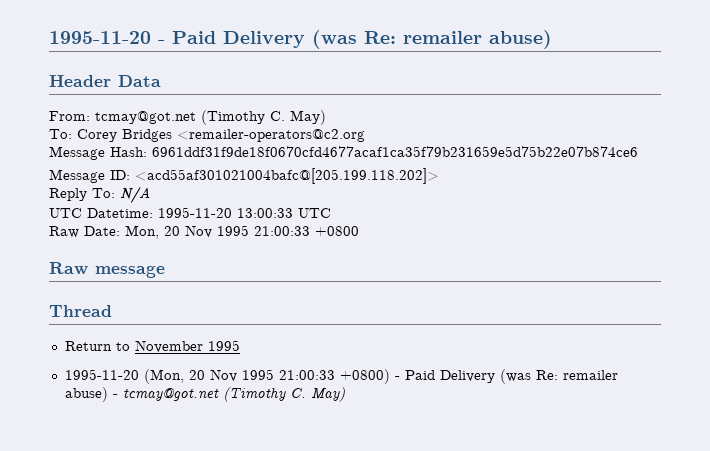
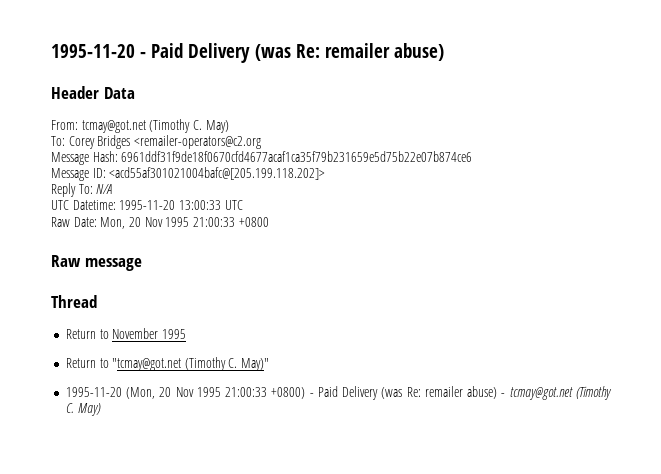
+ Return to "tcmay@got.net (Timothy C. May)"

